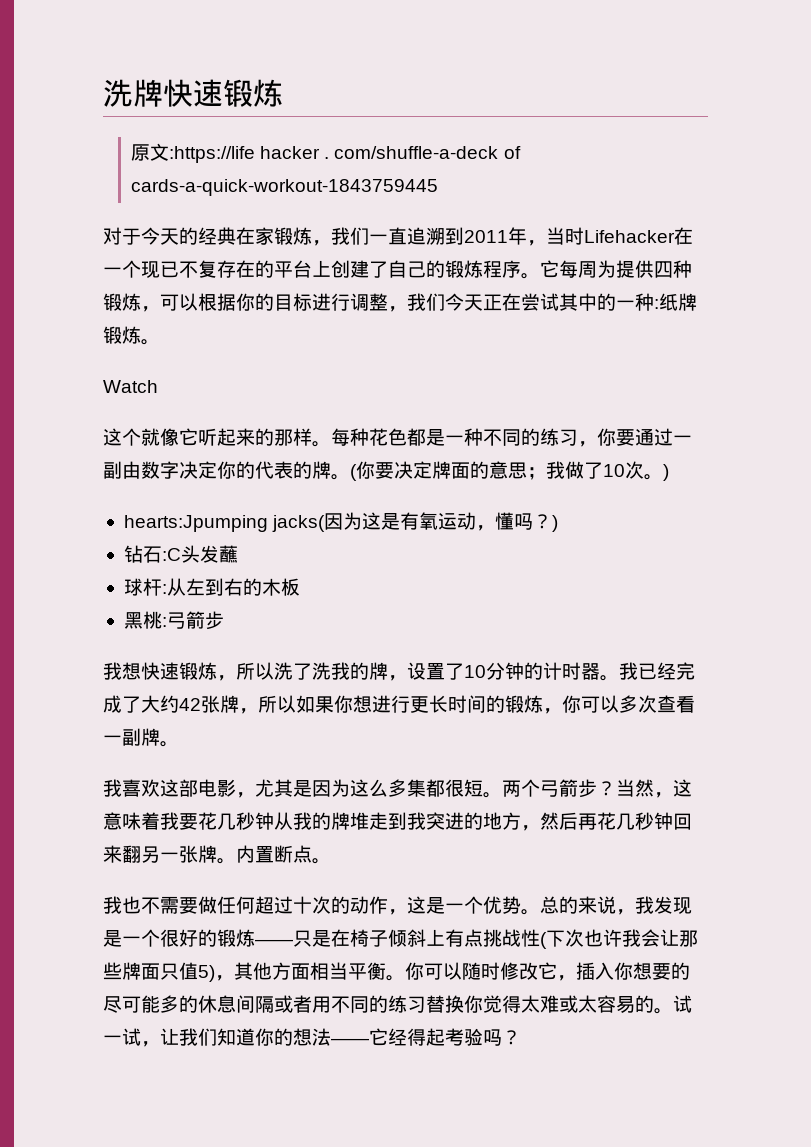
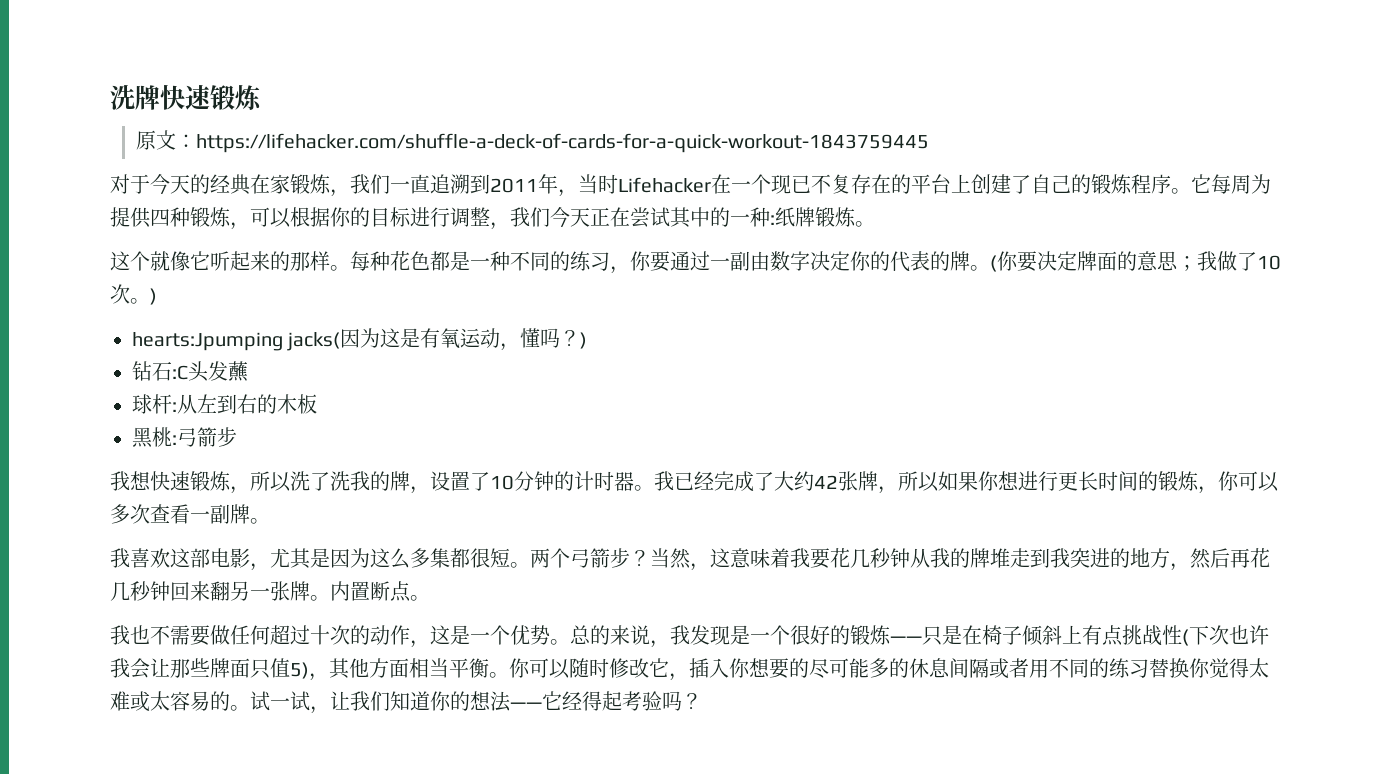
- 原文:https://life hacker . com/shuffle-a-deck of cards-a-quick-workout-1843759445
+ 原文：https://lifehacker.com/shuffle-a-deck-of-cards-for-a-quick-workout-1843759445
- Watch

